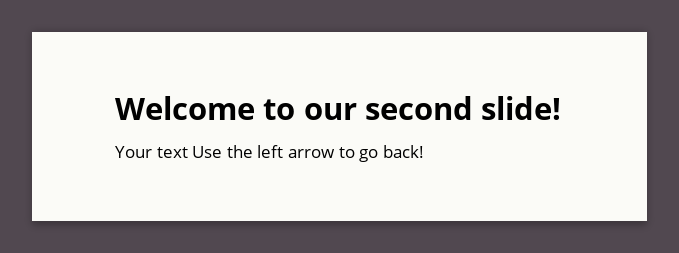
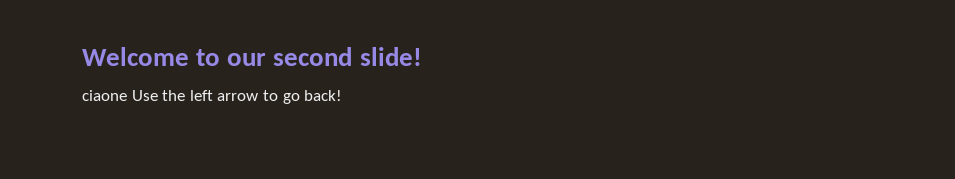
- Your text Use the left arrow to go back!
+ ciaone Use the left arrow to go back!

